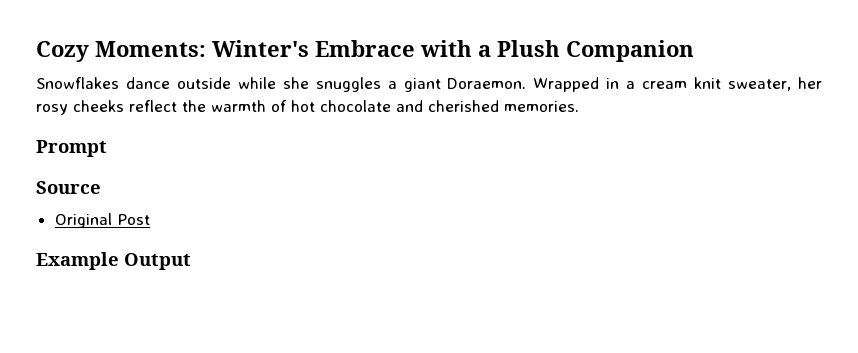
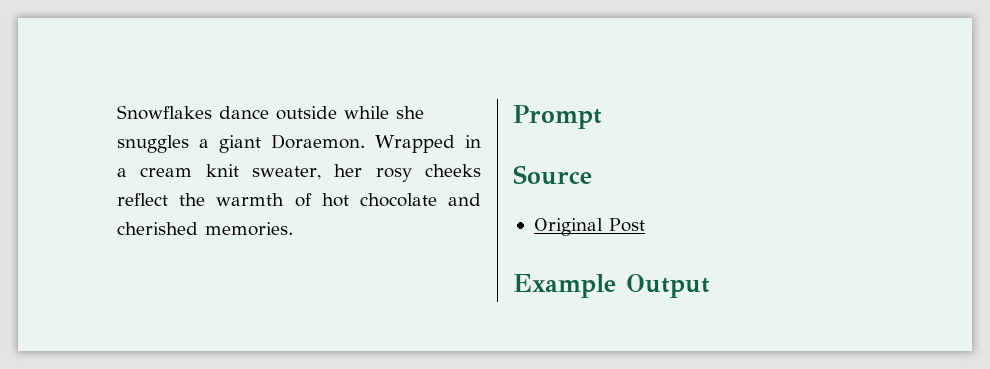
- Cozy Moments: Winter's Embrace with a Plush Companion

